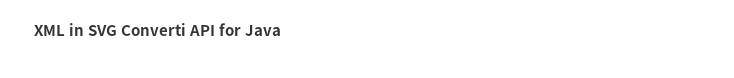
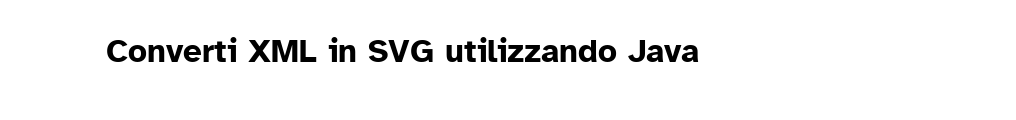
- XML in SVG Converti API for Java
+ Converti XML in SVG utilizzando Java

